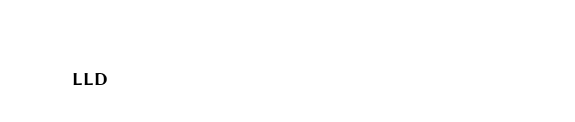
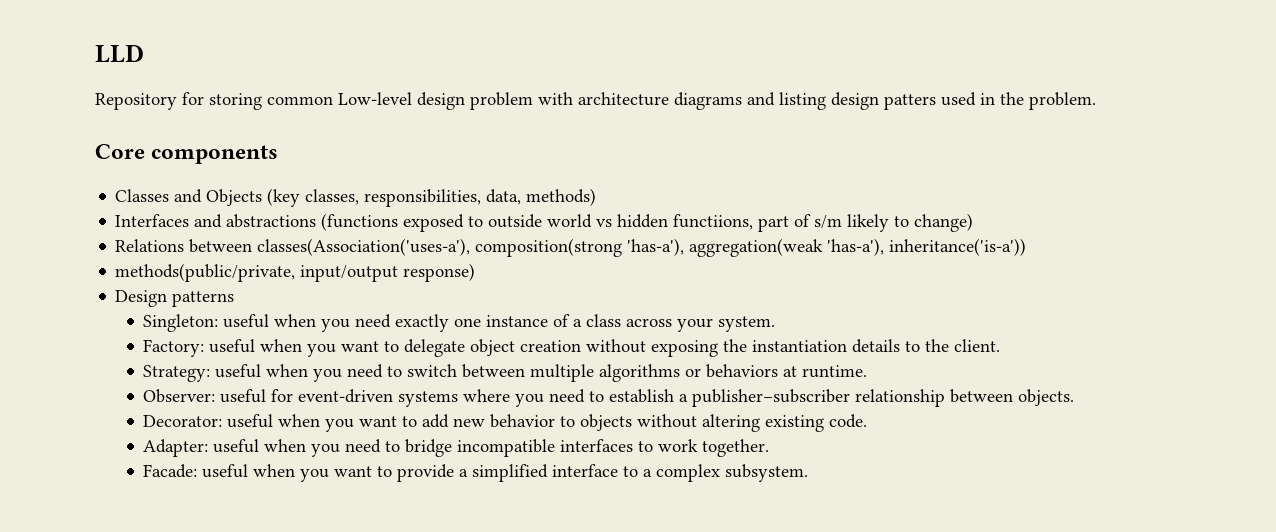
+ Repository for storing common Low-level design problem with architecture diagrams and listing design patters used in the problem.
+ Core components
+ Classes and Objects (key classes, responsibilities, data, methods)
+ Interfaces and abstractions (functions exposed to outside world vs hidden functiions, part of s/m likely to change)
+ Relations between classes(Association('uses-a'), composition(strong 'has-a'), aggregation(weak 'has-a'), inheritance('is-a'))
+ methods(public/private, input/output response)
+ Design patterns
+ Singleton: useful when you need exactly one instance of a class across your system.
+ Factory: useful when you want to delegate object creation without exposing the instantiation details to the client.
+ Strategy: useful when you need to switch between multiple algorithms or behaviors at runtime.
+ Observer: useful for event-driven systems where you need to establish a publisher–subscriber relationship between objects.
+ Decorator: useful when you want to add new behavior to objects without altering existing code.
+ Adapter: useful when you need to bridge incompatible interfaces to work together.
+ Facade: useful when you want to provide a simplified interface to a complex subsystem.

